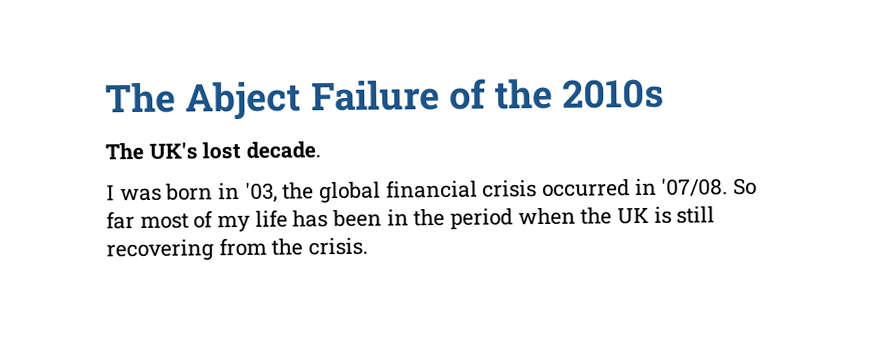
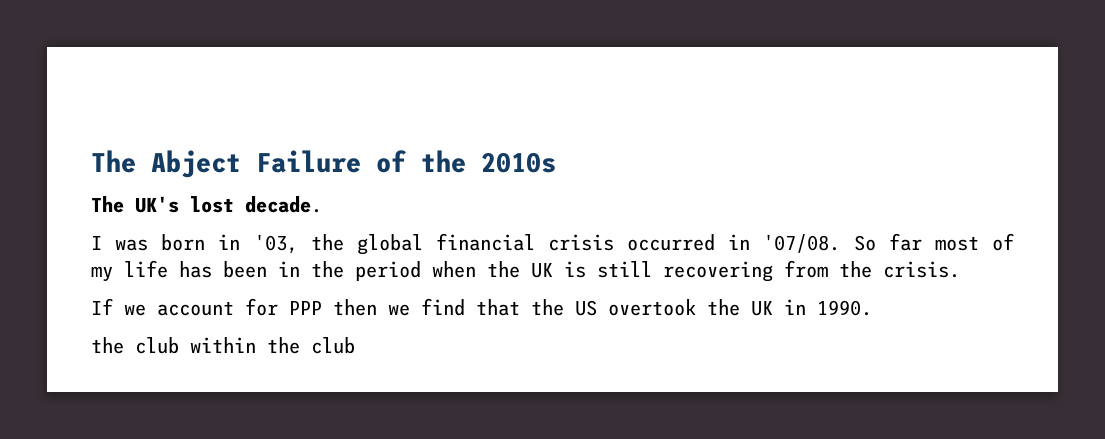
+ If we account for PPP then we find that the US overtook the UK in 1990.
+ the club within the club

